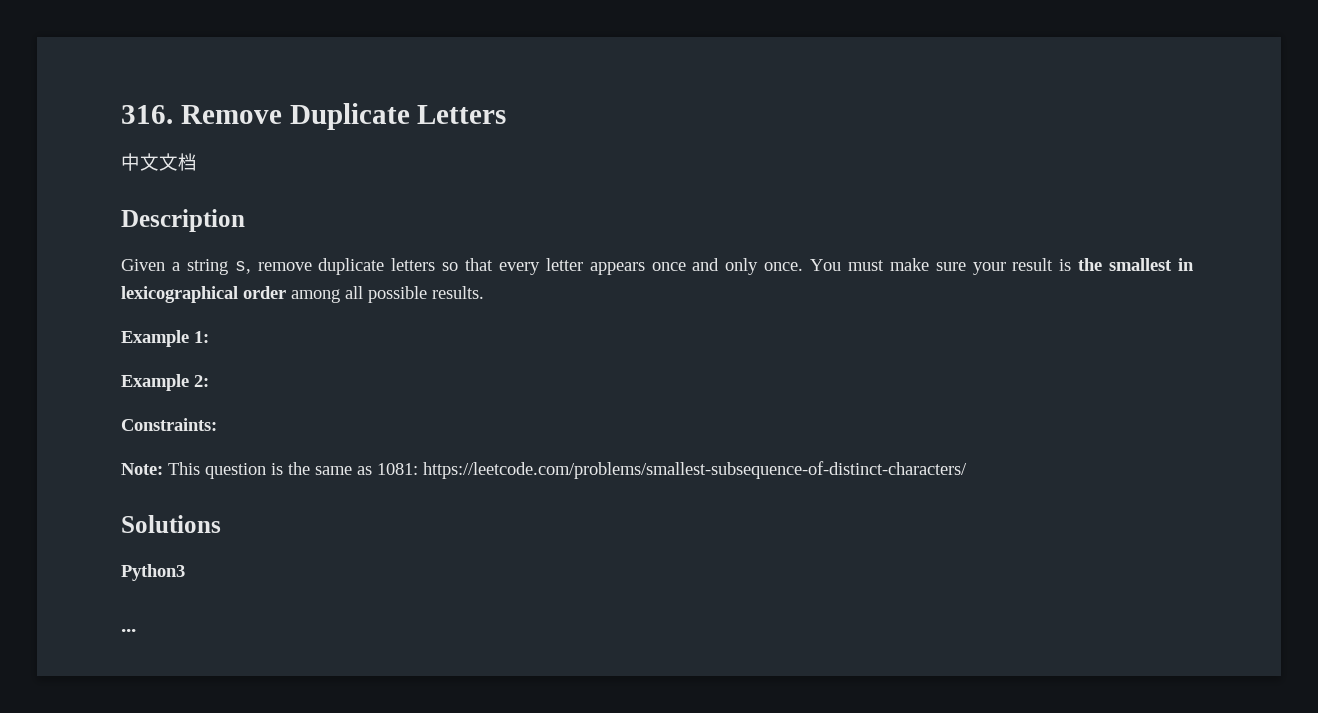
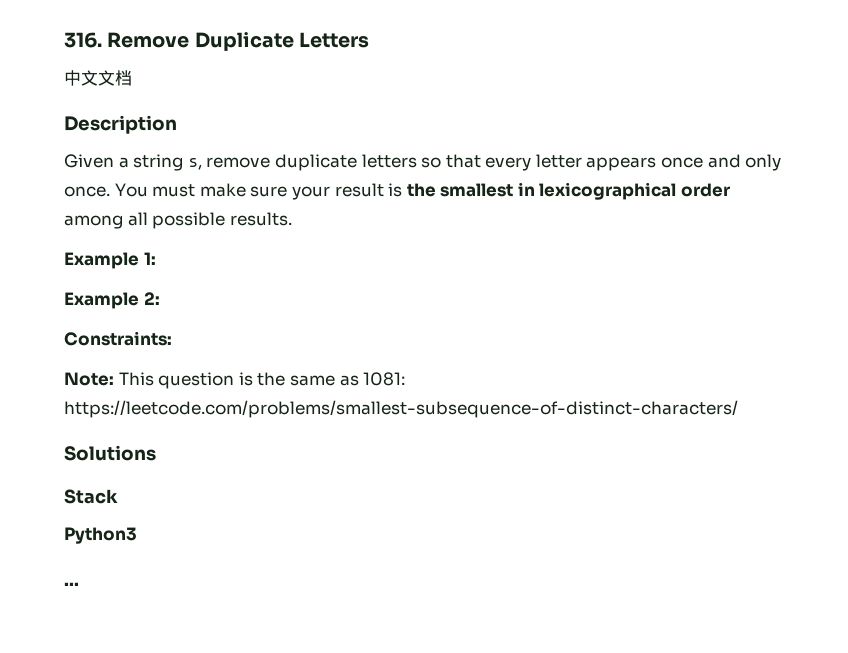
+ Stack

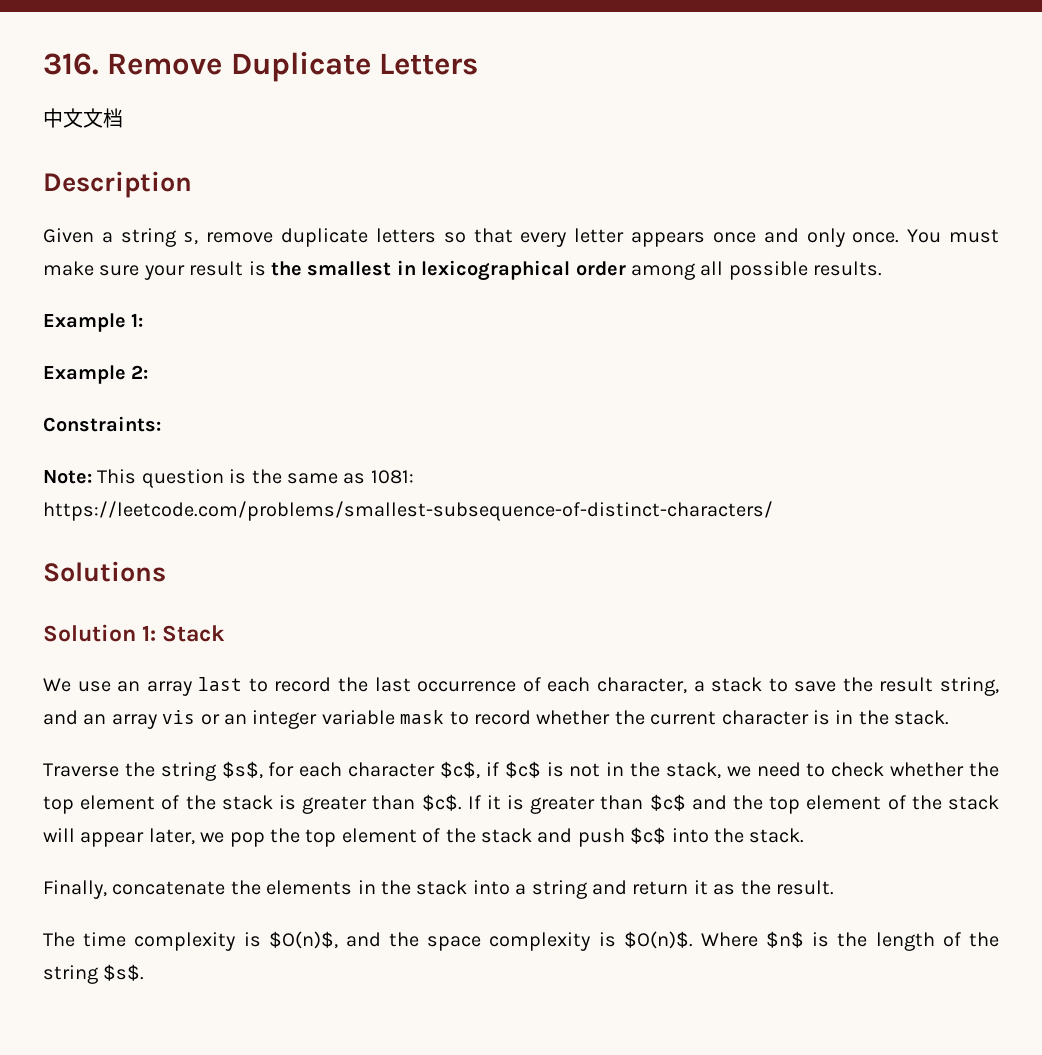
- Stack
+ Solution 1: Stack
- Python3
- ...
+ We use an array last to record the last occurrence of each character, a stack to save the result string, and an array vis or an integer variable mask to record whether the current character is in the stack.
+ Traverse the string $s$, for each character $c$, if $c$ is not in the stack, we need to check whether the top element of the stack is greater than $c$. If it is greater than $c$ and the top element of the stack will appear later, we pop the top element of the stack and push $c$ into the stack.
+ Finally, concatenate the elements in the stack into a string and return it as the result.
+ The time complexity is $O(n)$, and the space complexity is $O(n)$. Where $n$ is the length of the string $s$.

